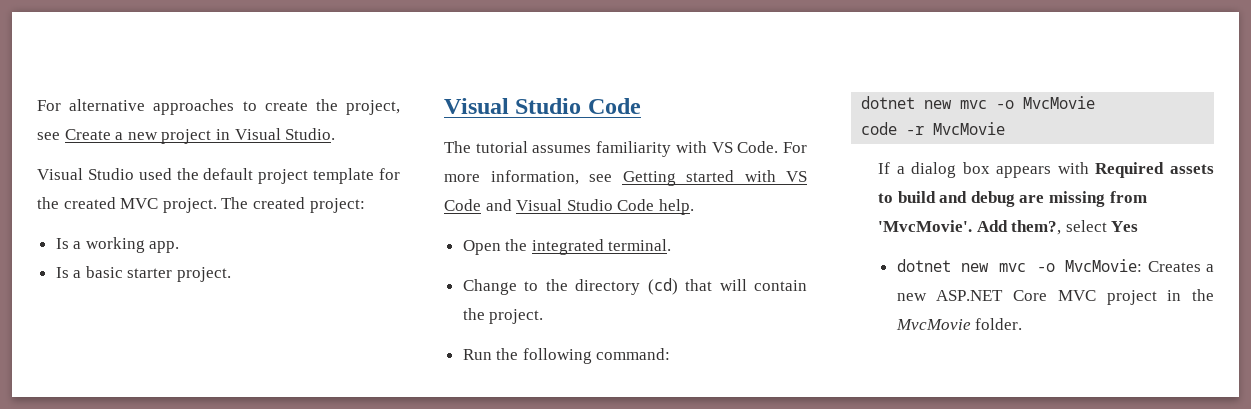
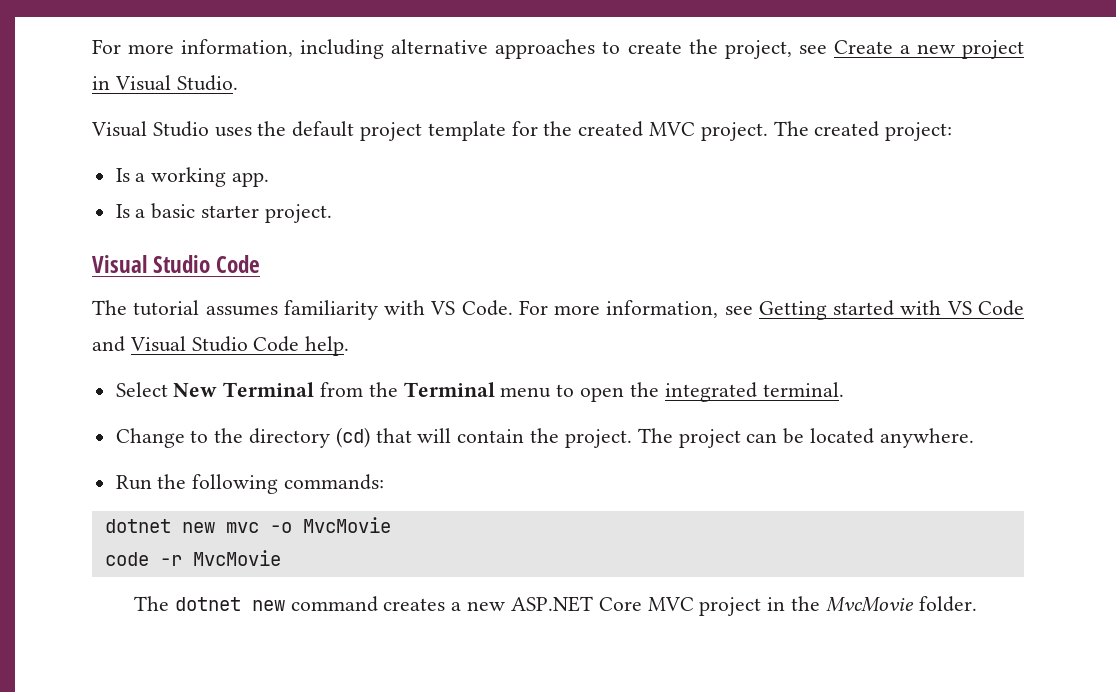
- For alternative approaches to create the project, see Create a new project in Visual Studio.
+ For more information, including alternative approaches to create the project, see Create a new project in Visual Studio.
- Visual Studio used the default project template for the created MVC project.
+ Visual Studio uses the default project template for the created MVC project.
- Open the integrated terminal.
+ Select New Terminal from the Terminal menu to open the integrated terminal.
+ The project can be located anywhere.
- Run the following command:
+ Run the following commands:
- If a dialog box appears with Required assets to build and debug are missing from 'MvcMovie'. Add them?, select Yes
- dotnet new mvc -o MvcMovie: Creates a new ASP.NET Core MVC project in the MvcMovie folder.
+ The dotnet new command creates a new ASP.NET Core MVC project in the MvcMovie folder.

